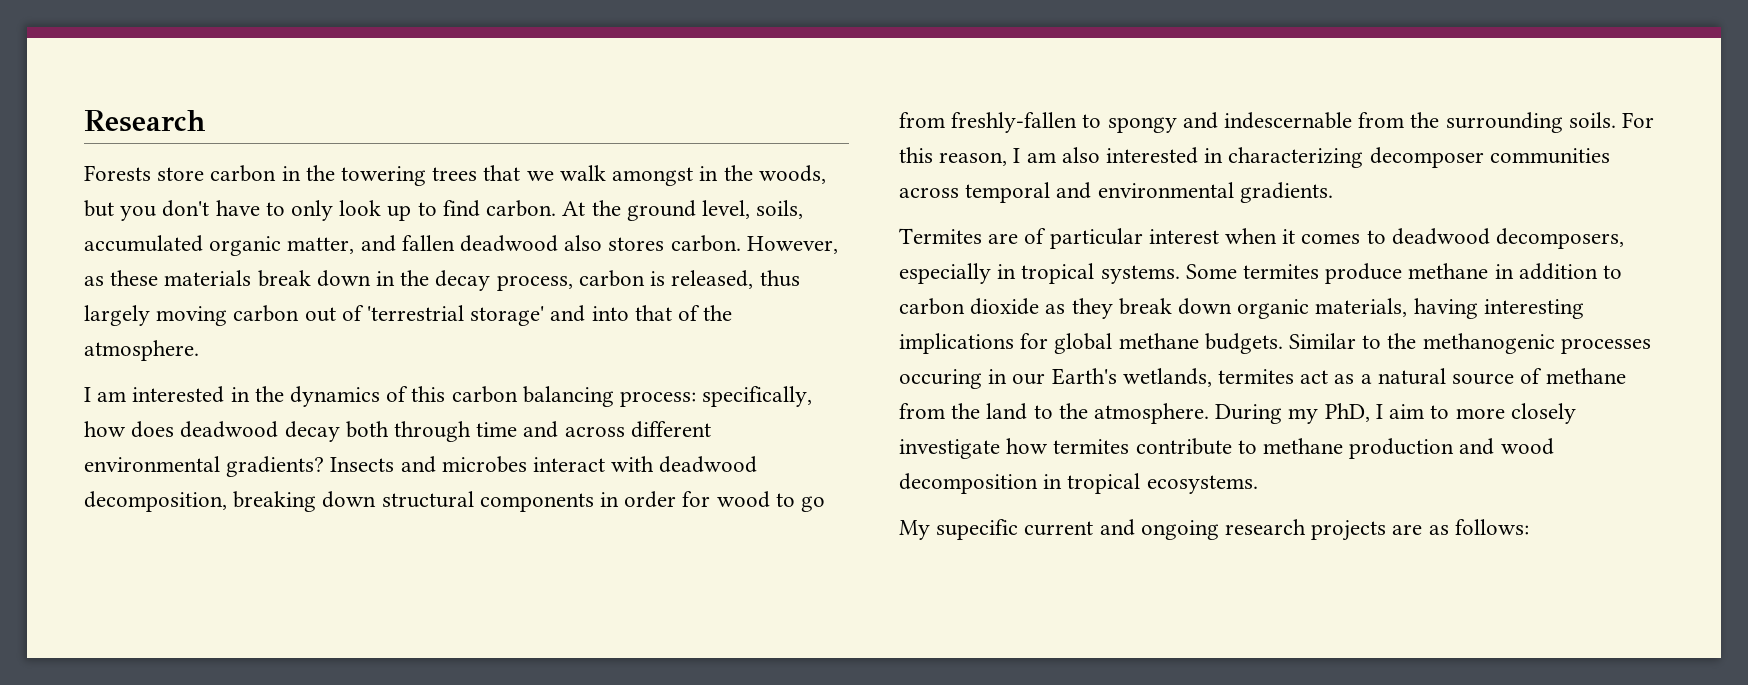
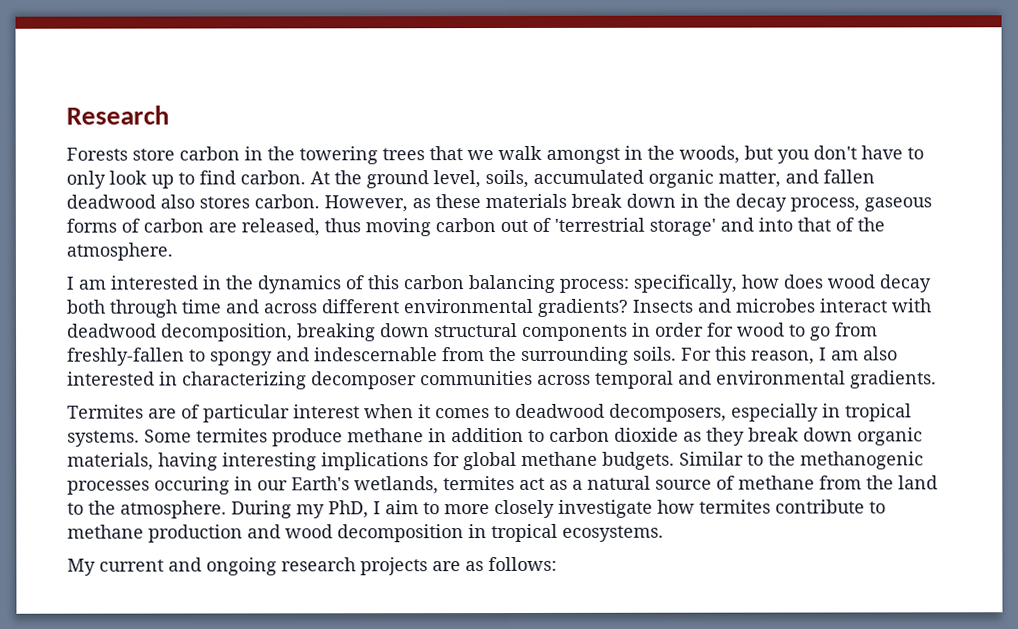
- However, as these materials break down in the decay process, carbon is released, thus largely moving carbon out of 'terrestrial storage' and into that of the atmosphere.
+ However, as these materials break down in the decay process, gaseous forms of carbon are released, thus moving carbon out of 'terrestrial storage' and into that of the atmosphere.
- I am interested in the dynamics of this carbon balancing process: specifically, how does deadwood decay both through time and across different environmental gradients?
+ I am interested in the dynamics of this carbon balancing process: specifically, how does wood decay both through time and across different environmental gradients?
- My supecific current and ongoing research projects are as follows:
+ My current and ongoing research projects are as follows:

